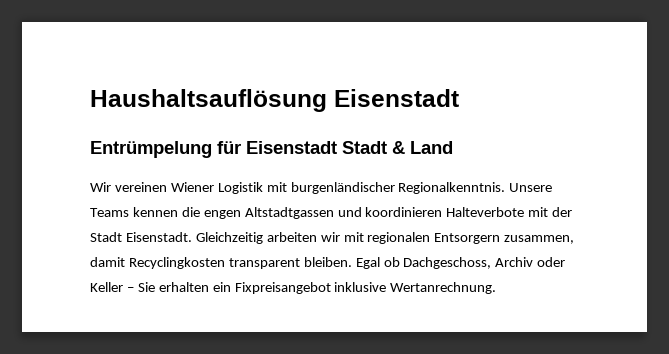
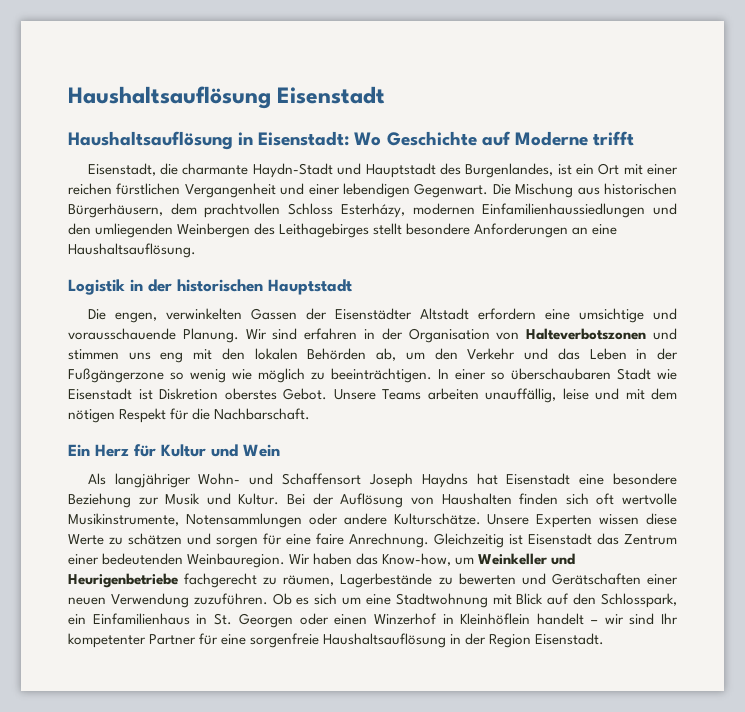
- Entrümpelung für Eisenstadt Stadt & Land
- Wir vereinen Wiener Logistik mit burgenländischer Regionalkenntnis. Unsere Teams kennen die engen Altstadtgassen und koordinieren Halteverbote mit der Stadt Eisenstadt. Gleichzeitig arbeiten wir mit regionalen Entsorgern zusammen, damit Recyclingkosten transparent bleiben. Egal ob Dachgeschoss, Archiv oder Keller – Sie erhalten ein Fixpreisangebot inklusive Wertanrechnung.
+ Haushaltsauflösung in Eisenstadt: Wo Geschichte auf Moderne trifft
+ Eisenstadt, die charmante Haydn-Stadt und Hauptstadt des Burgenlandes, ist ein Ort mit einer reichen fürstlichen Vergangenheit und einer lebendigen Gegenwart. Die Mischung aus historischen Bürgerhäusern, dem prachtvollen Schloss Esterházy, modernen Einfamilienhaussiedlungen und den umliegenden Weinbergen des Leithagebirges stellt besondere Anforderungen an eine Haushaltsauflösung.
+ Logistik in der historischen Hauptstadt
+ Die engen, verwinkelten Gassen der Eisenstädter Altstadt erfordern eine umsichtige und vorausschauende Planung. Wir sind erfahren in der Organisation von Halteverbotszonen und stimmen uns eng mit den lokalen Behörden ab, um den Verkehr und das Leben in der Fußgängerzone so wenig wie möglich zu beeinträchtigen. In einer so überschaubaren Stadt wie Eisenstadt ist Diskretion oberstes Gebot. Unsere Teams arbeiten unauffällig, leise und mit dem nötigen Respekt für die Nachbarschaft.
+ Ein Herz für Kultur und Wein
+ Als langjähriger Wohn- und Schaffensort Joseph Haydns hat Eisenstadt eine besondere Beziehung zur Musik und Kultur. Bei der Auflösung von Haushalten finden sich oft wertvolle Musikinstrumente, Notensammlungen oder andere Kulturschätze. Unsere Experten wissen diese Werte zu schätzen und sorgen für eine faire Anrechnung. Gleichzeitig ist Eisenstadt das Zentrum einer bedeutenden Weinbauregion. Wir haben das Know-how, um Weinkeller und Heurigenbetriebe fachgerecht zu räumen, Lagerbestände zu bewerten und Gerätschaften einer neuen Verwendung zuzuführen. Ob es sich um eine Stadtwohnung mit Blick auf den Schlosspark, ein Einfamilienhaus in St. Georgen oder einen Winzerhof in Kleinhöflein handelt – wir sind Ihr kompetenter Partner für eine sorgenfreie Haushaltsauflösung in der Region Eisenstadt.

